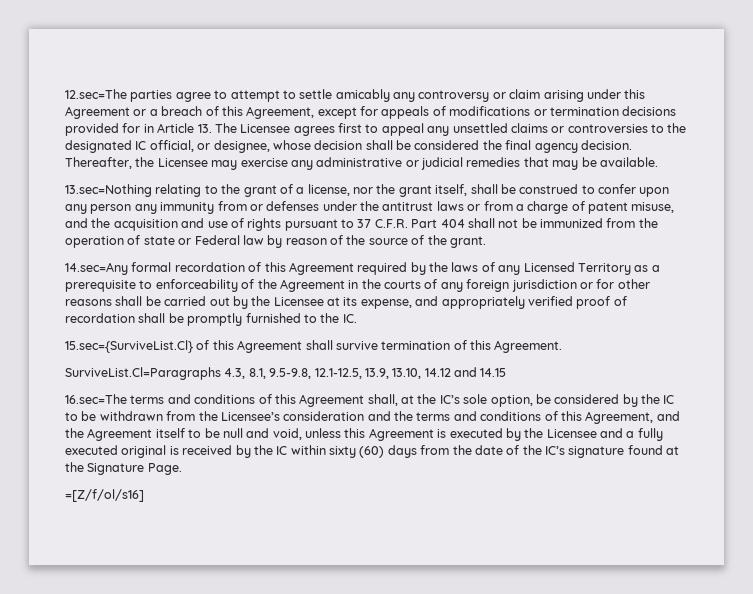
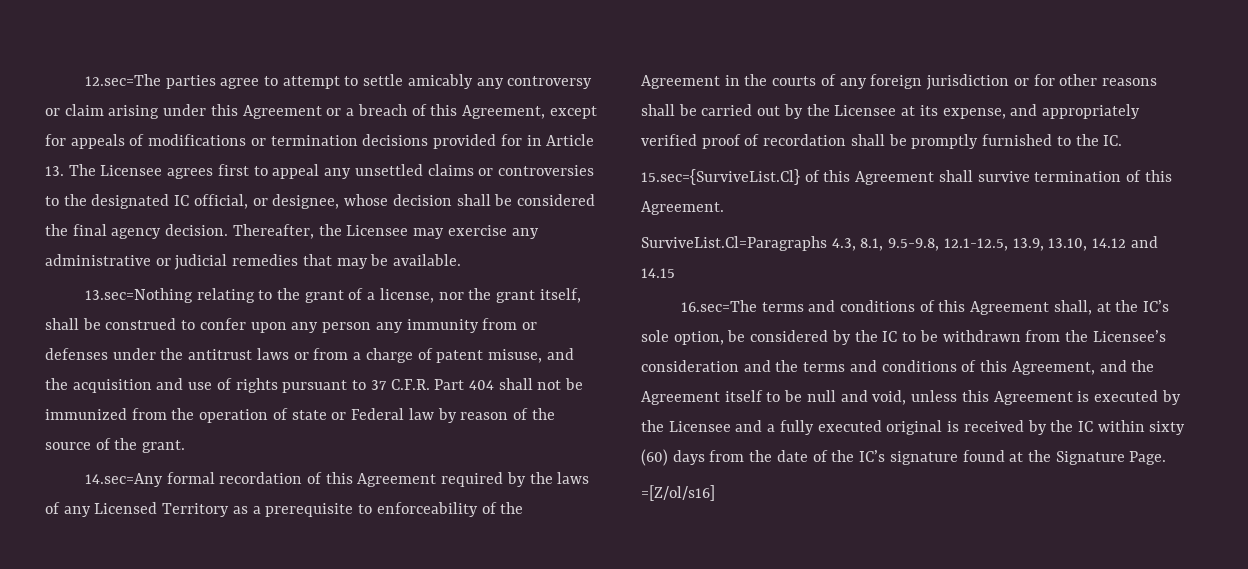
- =[Z/f/ol/s16]
+ =[Z/ol/s16]

